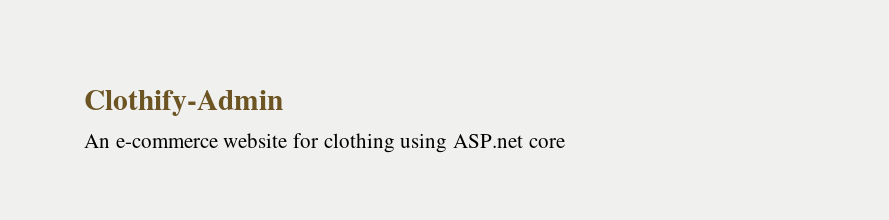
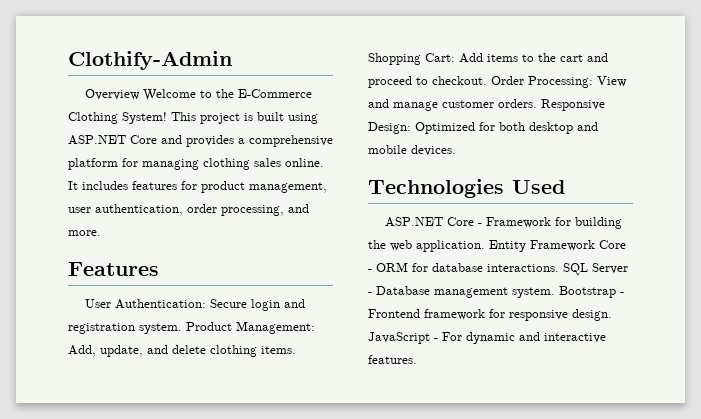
- An e-commerce website for clothing using ASP.net core
+ Overview Welcome to the E-Commerce Clothing System! This project is built using ASP.NET Core and provides a comprehensive platform for managing clothing sales online. It includes features for product management, user authentication, order processing, and more.
+ Features
+ User Authentication: Secure login and registration system. Product Management: Add, update, and delete clothing items. Shopping Cart: Add items to the cart and proceed to checkout. Order Processing: View and manage customer orders. Responsive Design: Optimized for both desktop and mobile devices.
+ Technologies Used
+ ASP.NET Core - Framework for building the web application. Entity Framework Core - ORM for database interactions. SQL Server - Database management system. Bootstrap - Frontend framework for responsive design. JavaScript - For dynamic and interactive features.

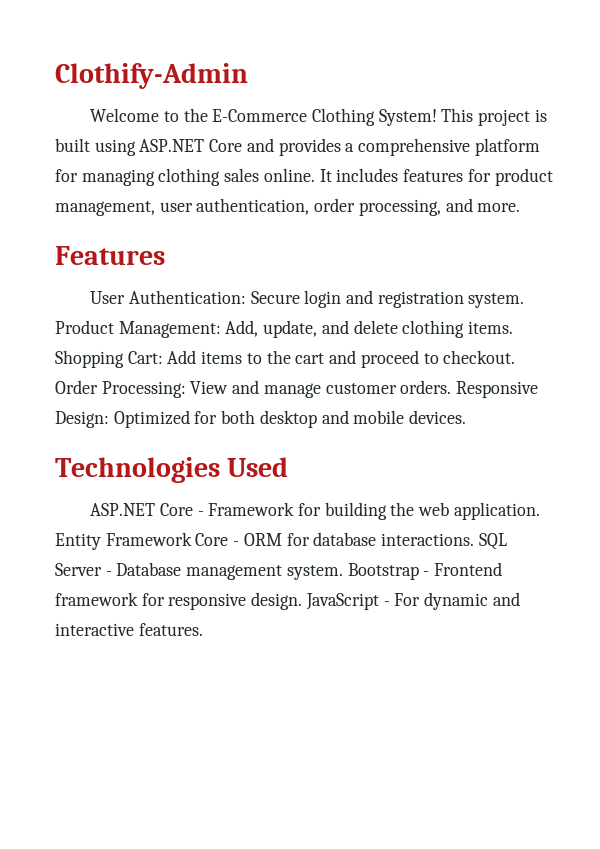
- Overview Welcome to the E-Commerce Clothing System!
+ Welcome to the E-Commerce Clothing System!

